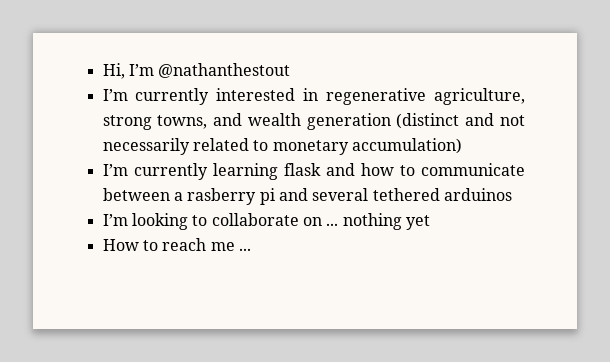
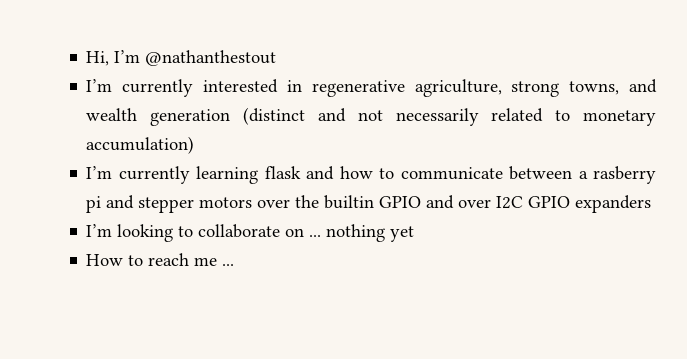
- I’m currently learning flask and how to communicate between a rasberry pi and several tethered arduinos
+ I’m currently learning flask and how to communicate between a rasberry pi and stepper motors over the builtin GPIO and over I2C GPIO expanders

